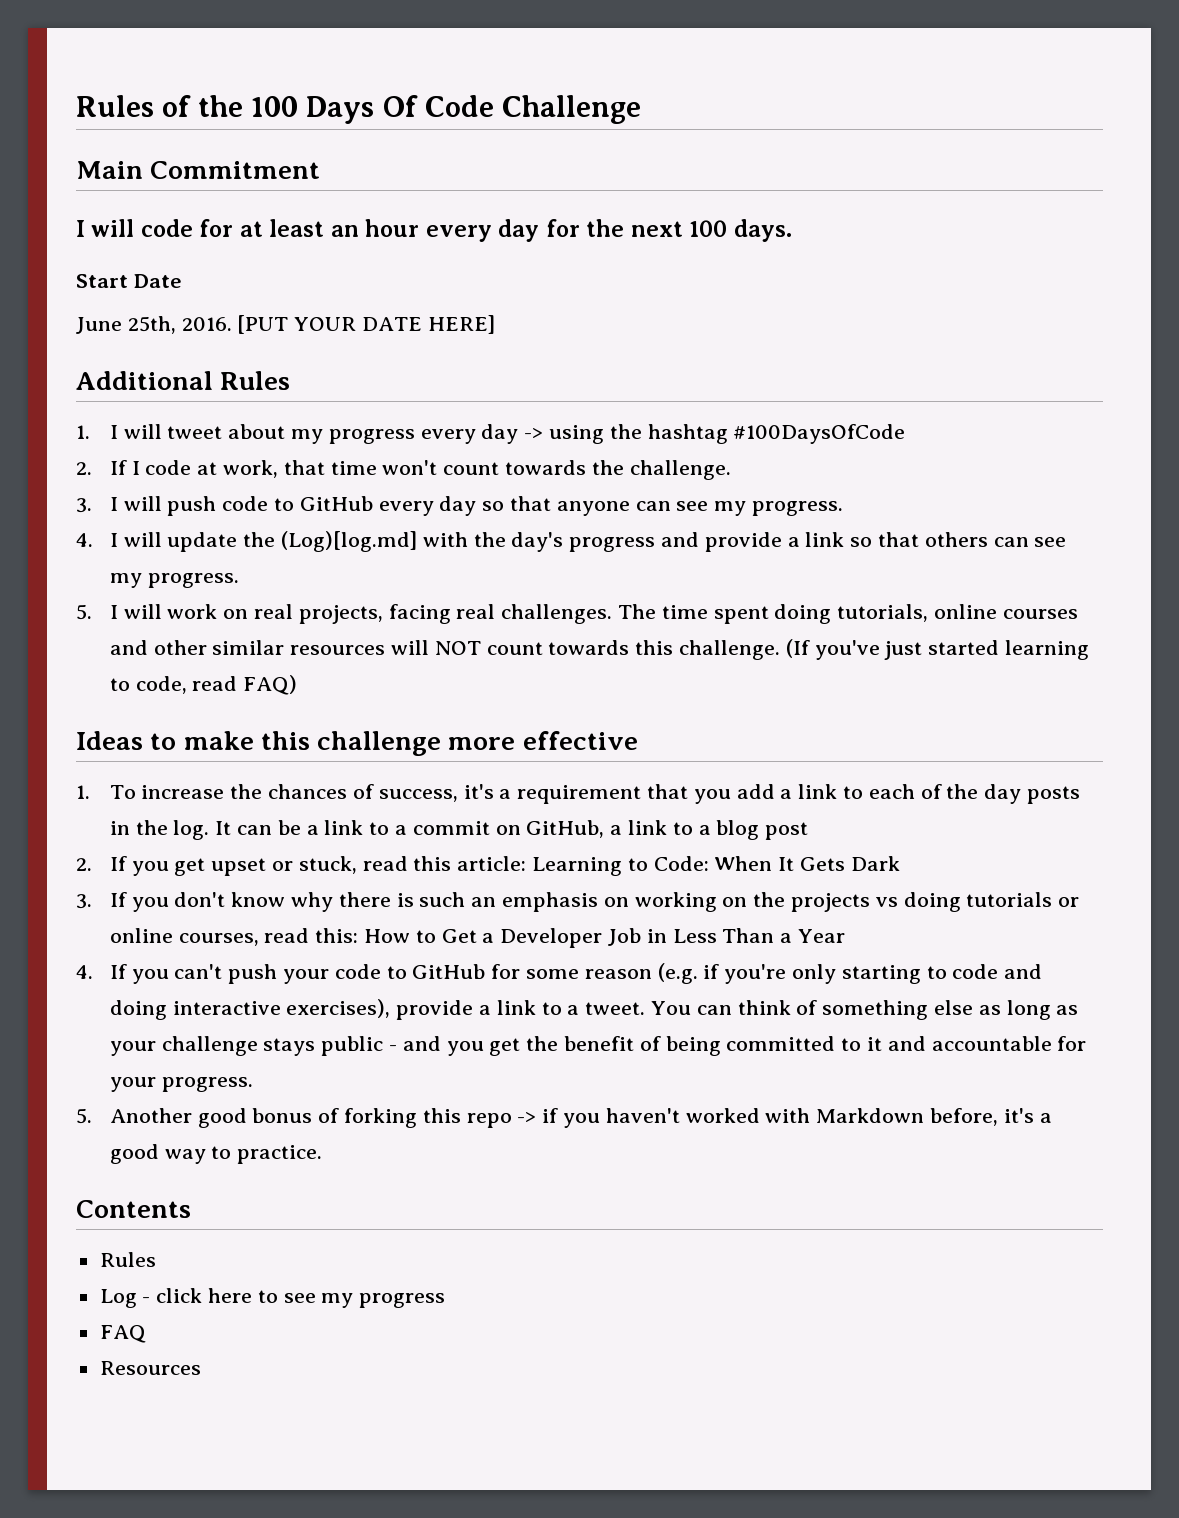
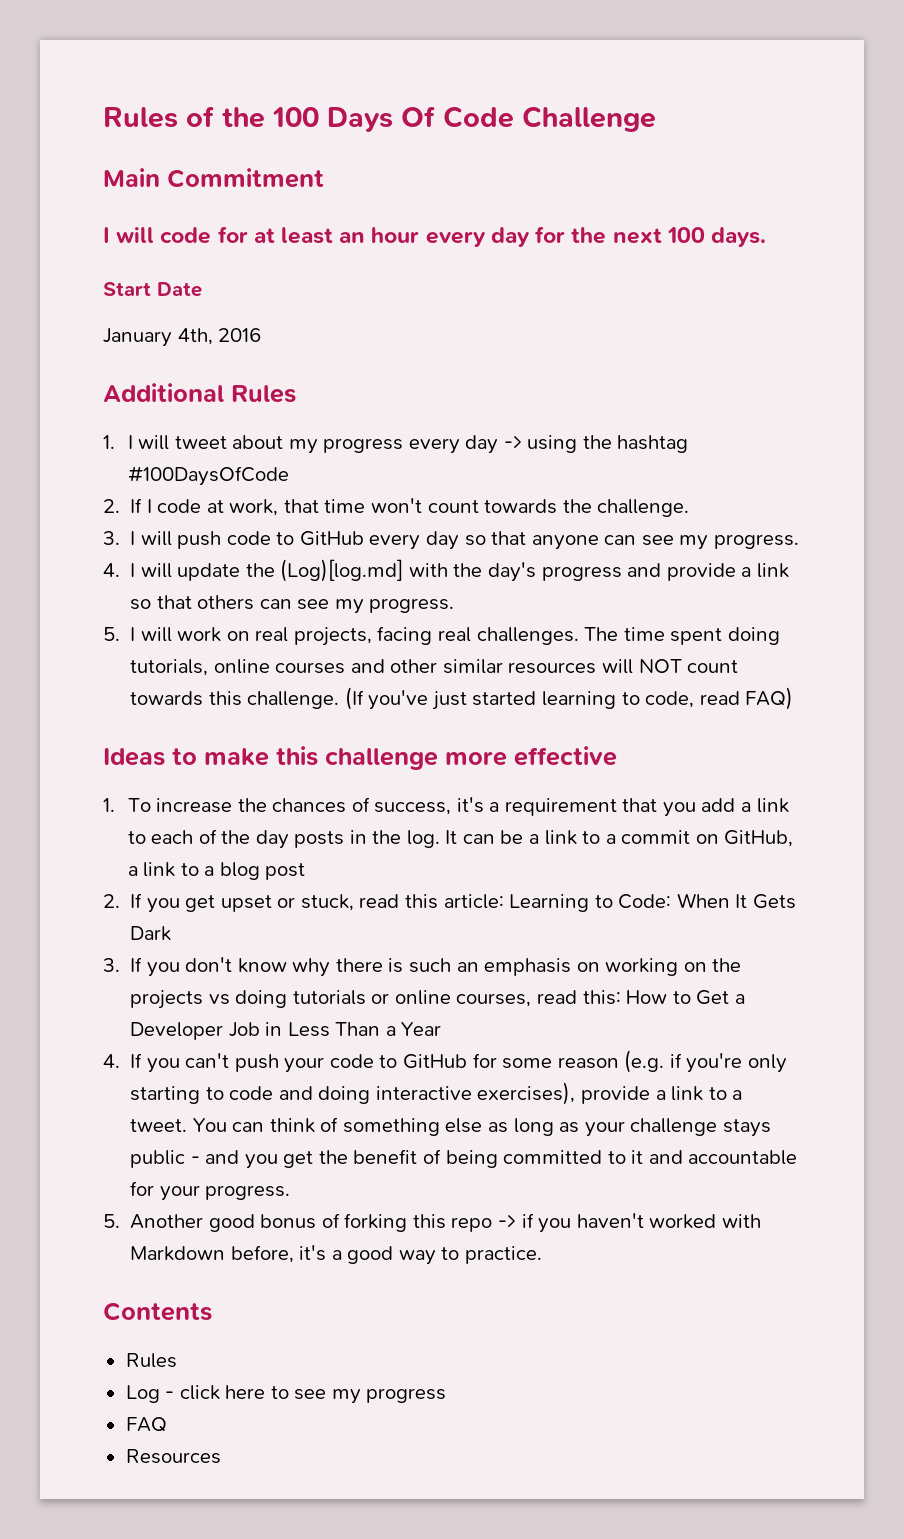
- June 25th, 2016. [PUT YOUR DATE HERE]
+ January 4th, 2016

